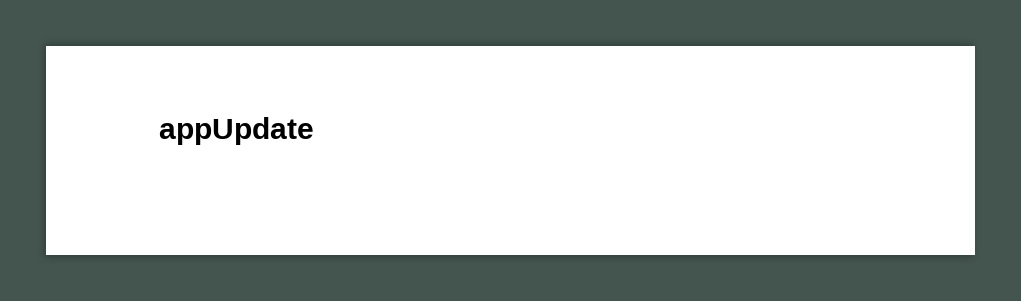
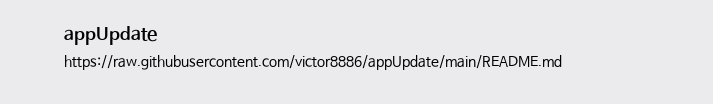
+ https://raw.githubusercontent.com/victor8886/appUpdate/main/README.md

